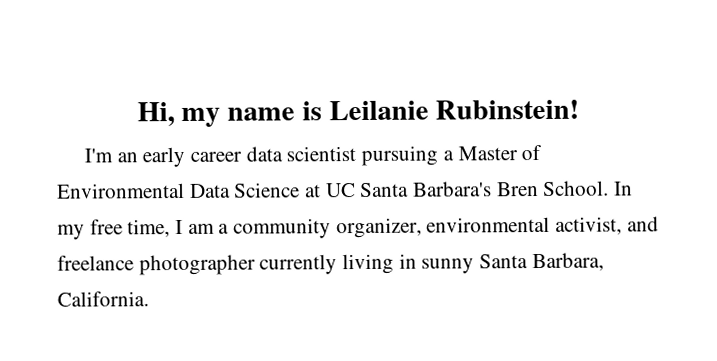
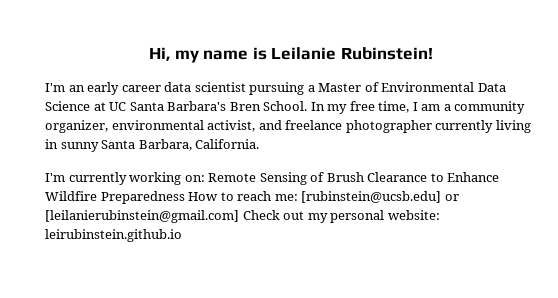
+ I'm currently working on: Remote Sensing of Brush Clearance to Enhance Wildfire Preparedness How to reach me: [rubinstein@ucsb.edu] or [leilanierubinstein@gmail.com] Check out my personal website: leirubinstein.github.io

